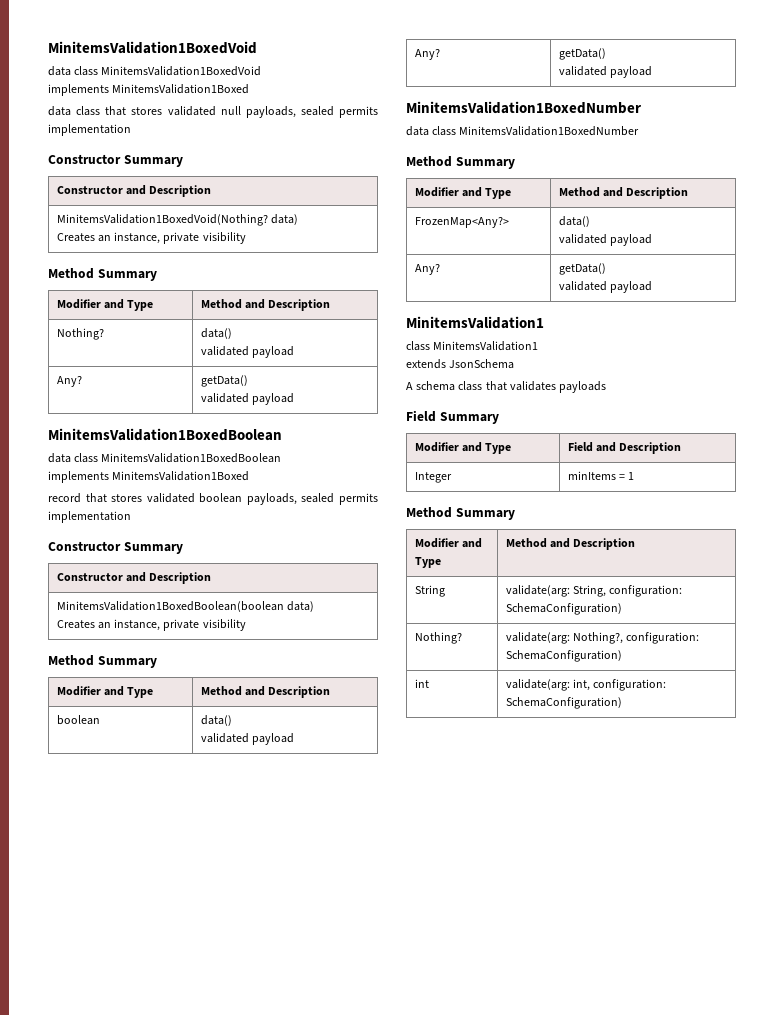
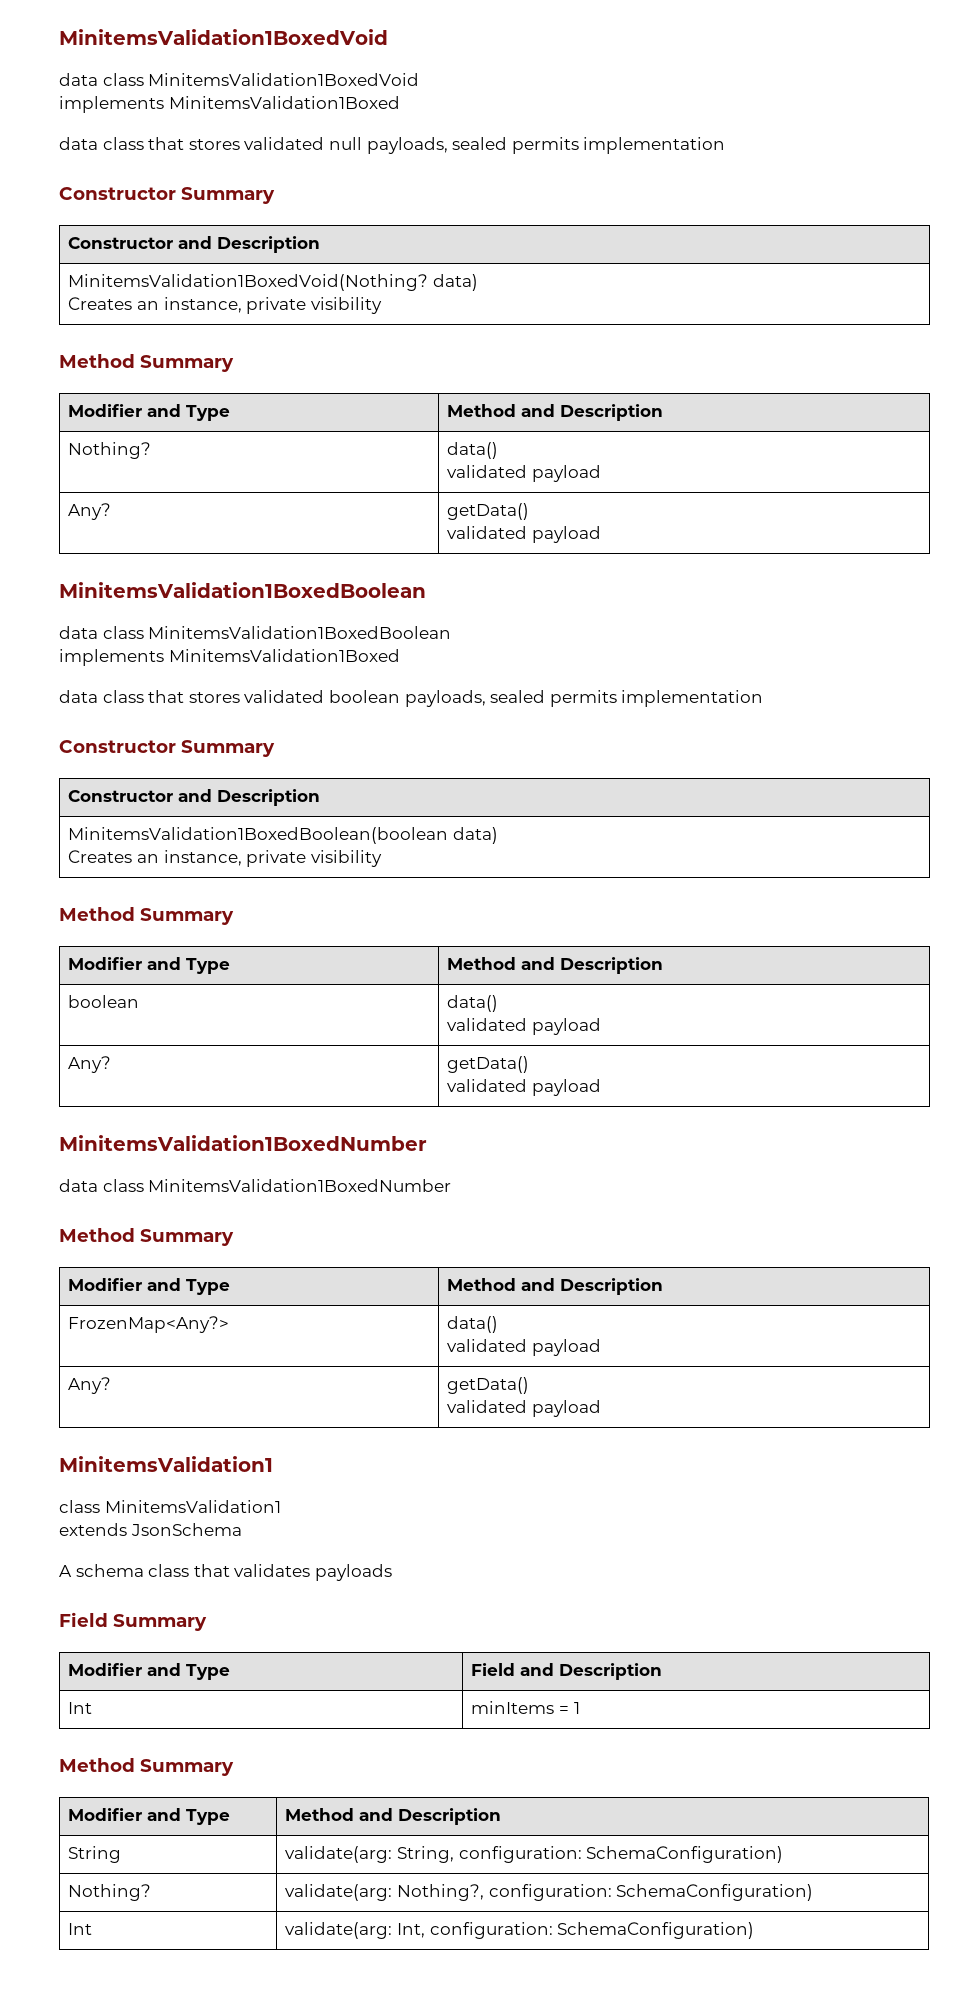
- record that stores validated boolean payloads, sealed permits implementation
+ data class that stores validated boolean payloads, sealed permits implementation
- Integer | minItems = 1
+ Int | minItems = 1
- int | validate(arg: int, configuration: SchemaConfiguration)
+ Int | validate(arg: Int, configuration: SchemaConfiguration)

